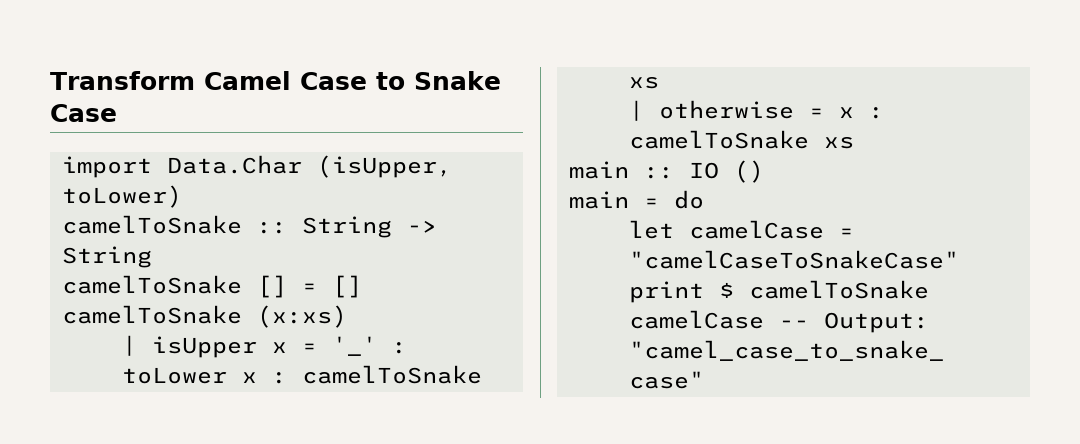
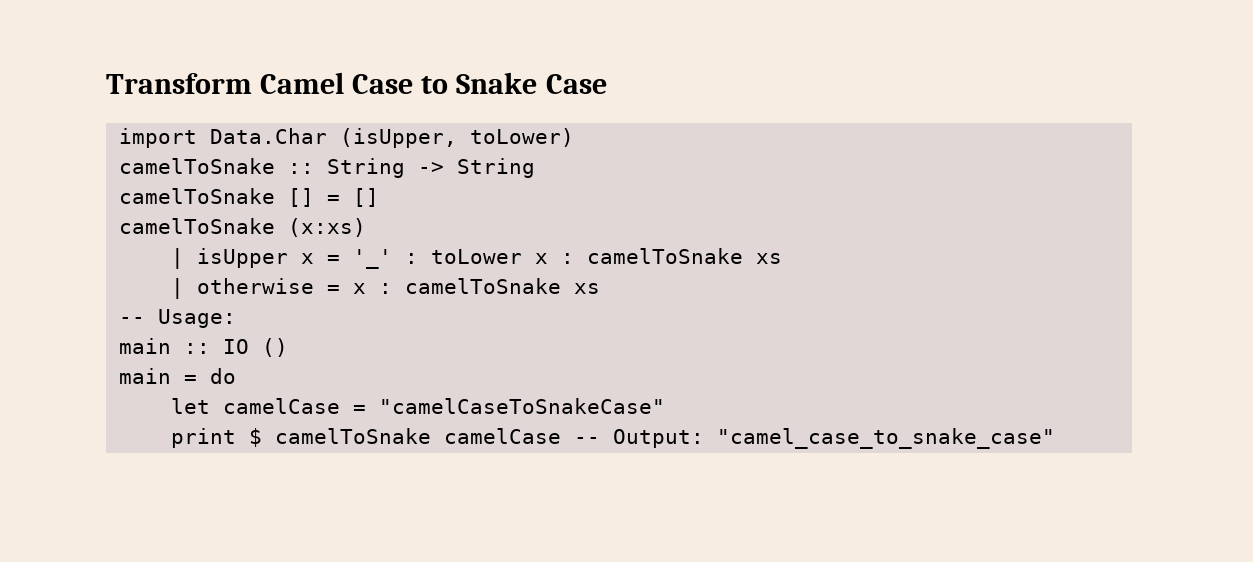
+ -- Usage:

